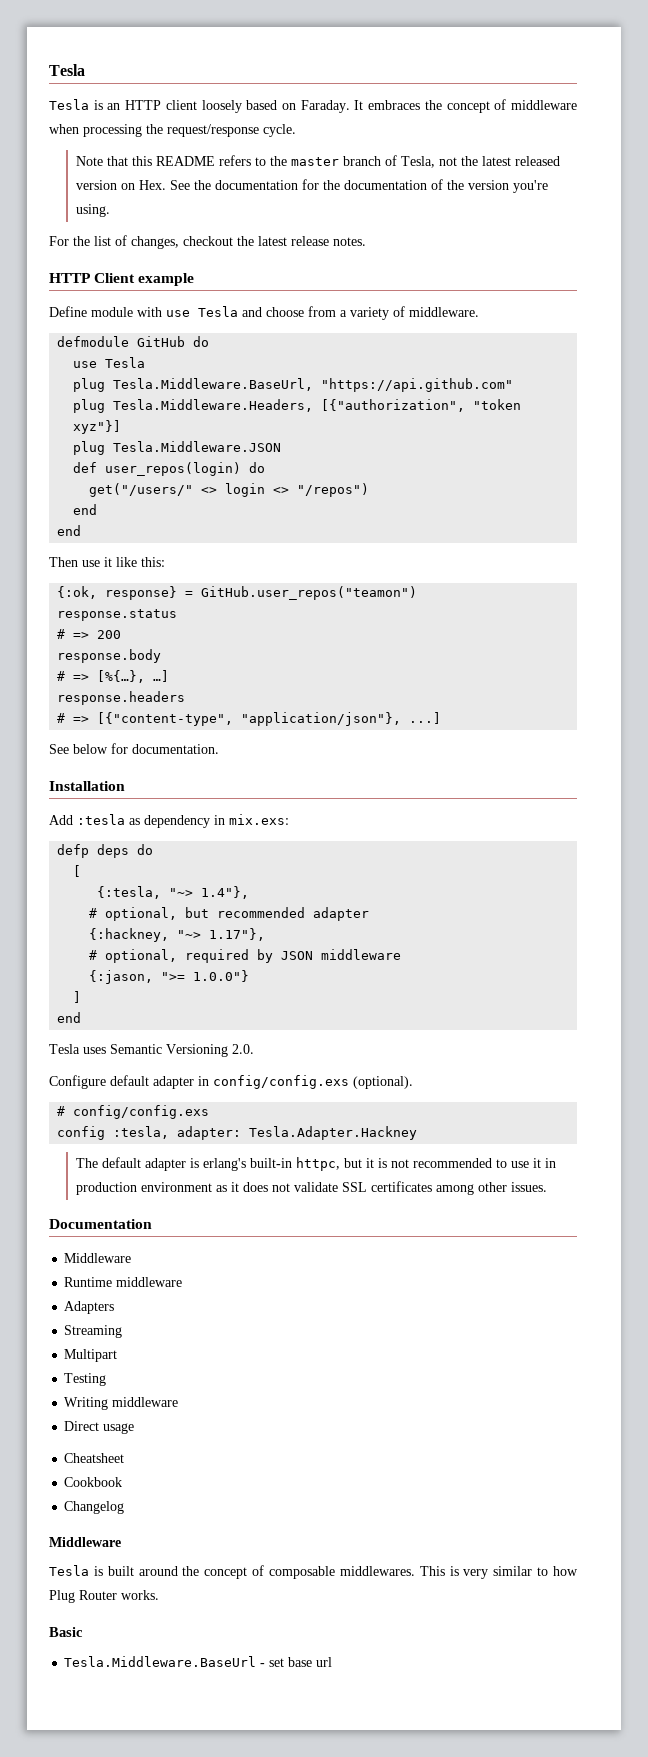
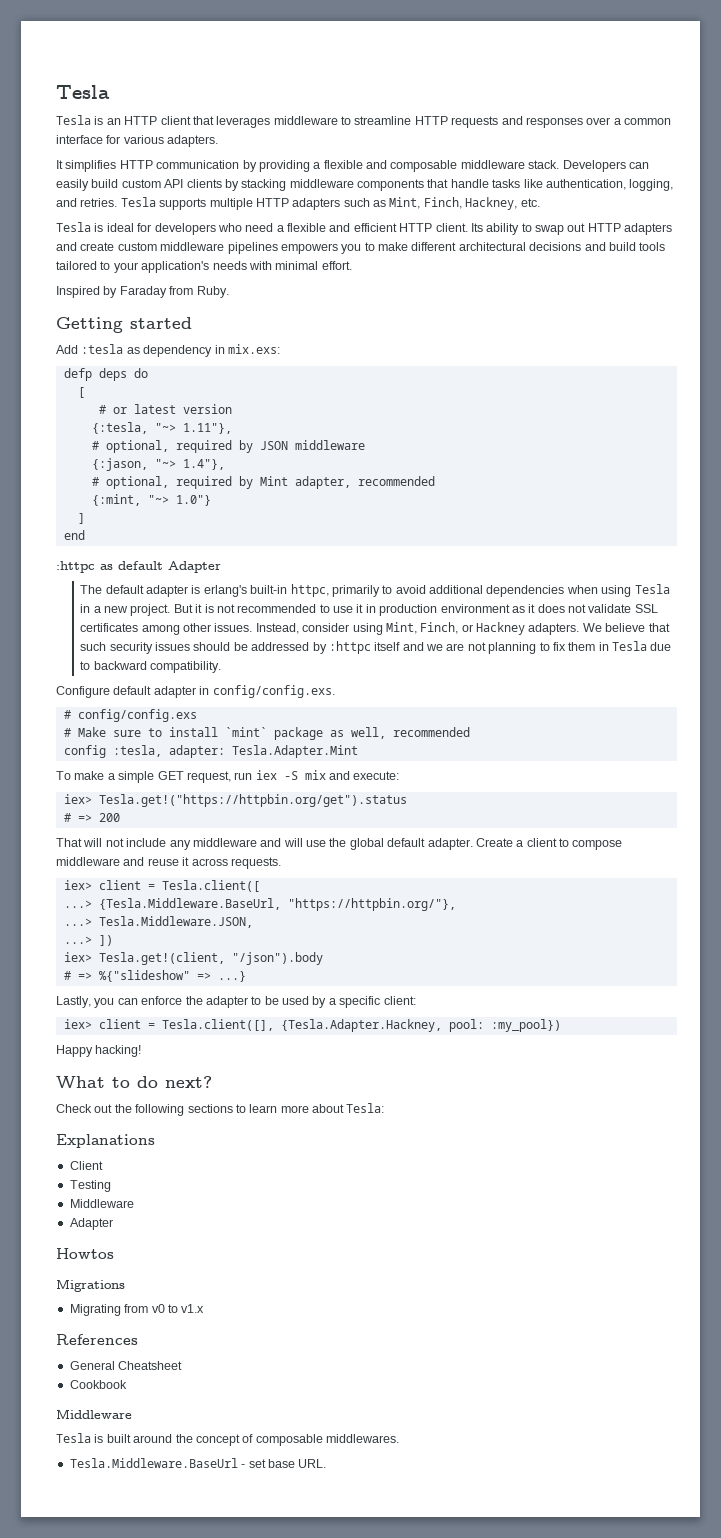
- Tesla is an HTTP client loosely based on Faraday. It embraces the concept of middleware when processing the request/response cycle.
- Note that this README refers to the master branch of Tesla, not the latest released version on Hex. See the documentation for the documentation of the version you're using.
- For the list of changes, checkout the latest release notes.
- HTTP Client example
- Define module with use Tesla and choose from a variety of middleware.
- defmodule GitHub do
- use Tesla
- plug Tesla.Middleware.BaseUrl, "https://api.github.com"
- plug Tesla.Middleware.Headers, [{"authorization", "token xyz"}]
- plug Tesla.Middleware.JSON
- def user_repos(login) do
- get("/users/" <> login <> "/repos")
- end
- end
- Then use it like this:
- {:ok, response} = GitHub.user_repos("teamon")
- response.status
- # => 200
- response.body
- # => [%{…}, …]
- response.headers
- # => [{"content-type", "application/json"}, ...]
- See below for documentation.
- Installation
+ Tesla is an HTTP client that leverages middleware to streamline HTTP requests and responses over a common interface for various adapters.
+ It simplifies HTTP communication by providing a flexible and composable middleware stack. Developers can easily build custom API clients by stacking middleware components that handle tasks like authentication, logging, and retries. Tesla supports multiple HTTP adapters such as Mint, Finch, Hackney, etc.
+ Tesla is ideal for developers who need a flexible and efficient HTTP client. Its ability to swap out HTTP adapters and create custom middleware pipelines empowers you to make different architectural decisions and build tools tailored to your application's needs with minimal effort.
+ Inspired by Faraday from Ruby.
+ Getting started
- {:tesla, "~> 1.4"},
- # optional, but recommended adapter
- {:hackney, "~> 1.17"},
+ # or latest version
+ {:tesla, "~> 1.11"},
- {:jason, ">= 1.0.0"}
+ {:jason, "~> 1.4"},
+ # optional, required by Mint adapter, recommended
+ {:mint, "~> 1.0"}
  ]
  end
- Tesla uses Semantic Versioning 2.0.
- Configure default adapter in config/config.exs (optional).
- # config/config.exs
- config :tesla, adapter: Tesla.Adapter.Hackney
+ :httpc as default Adapter
- The default adapter is erlang's built-in httpc, but it is not recommended to use it in production environment as it does not validate SSL certificates among other issues.
- Documentation
+ The default adapter is erlang's built-in httpc, primarily to avoid additional dependencies when using Tesla in a new project. But it is not recommended to use it in production environment as it does not validate SSL certificates among other issues. Instead, consider using Mint, Finch, or Hackney adapters. We believe that such security issues should be addressed by :httpc itself and we are not planning to fix them in Tesla due to backward compatibility.
+ Configure default adapter in config/config.exs.
+ # config/config.exs
+ # Make sure to install `mint` package as well, recommended
+ config :tesla, adapter: Tesla.Adapter.Mint
+ To make a simple GET request, run iex -S mix and execute:
+ iex> Tesla.get!("https://httpbin.org/get").status
+ # => 200
+ That will not include any middleware and will use the global default adapter. Create a client to compose middleware and reuse it across requests.
+ iex> client = Tesla.client([
+ ...> {Tesla.Middleware.BaseUrl, "https://httpbin.org/"},
+ ...> Tesla.Middleware.JSON,
+ ...> ])
+ iex> Tesla.get!(client, "/json").body
+ # => %{"slideshow" => ...}
+ Lastly, you can enforce the adapter to be used by a specific client:
+ iex> client = Tesla.client([], {Tesla.Adapter.Hackney, pool: :my_pool})
+ Happy hacking!
+ What to do next?
+ Check out the following sections to learn more about Tesla:
+ Explanations
+ Client
+ Testing
  Middleware
- Runtime middleware
- Adapters
- Streaming
- Multipart
- Testing
- Writing middleware
- Direct usage
- Cheatsheet
+ Adapter
+ Howtos
+ Migrations
+ Migrating from v0 to v1.x
+ References
+ General Cheatsheet
- Changelog
- This is very similar to how Plug Router works.
- Basic
- Tesla.Middleware.BaseUrl - set base url
+ Tesla.Middleware.BaseUrl - set base URL.

